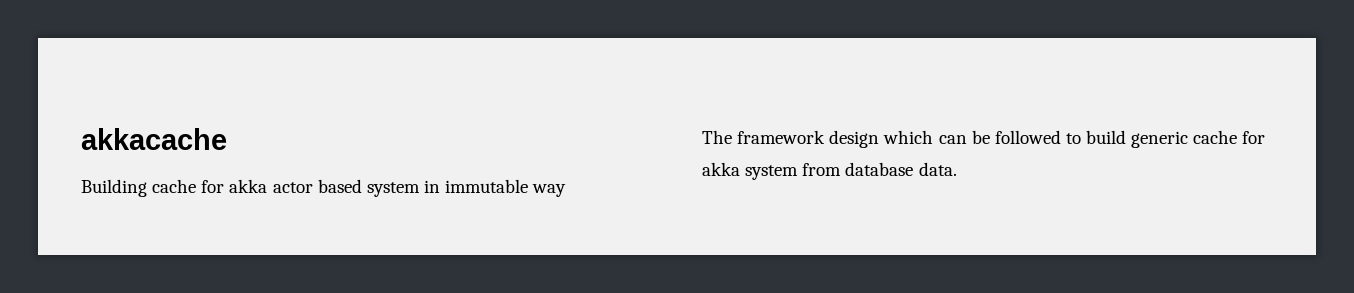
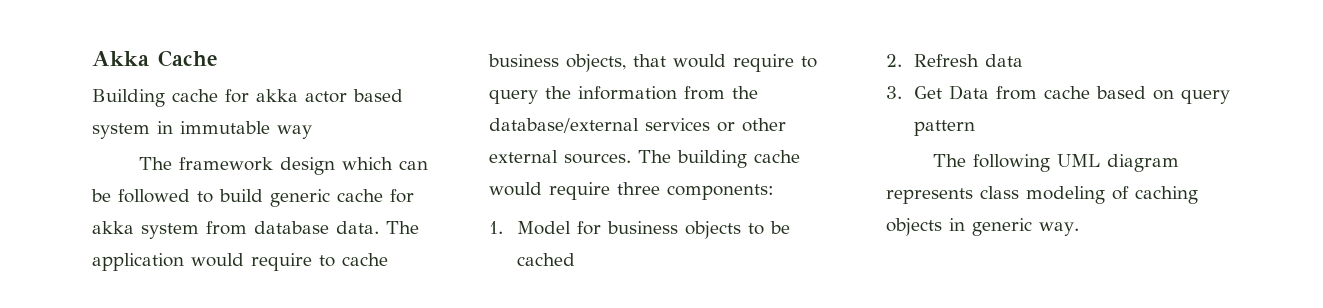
- akkacache
+ Akka Cache
+ The application would require to cache business objects, that would require to query the information from the database/external services or other external sources. The building cache would require three components:
+ 1. Model for business objects to be cached
+ 2. Refresh data
+ 3. Get Data from cache based on query pattern
+ The following UML diagram represents class modeling of caching objects in generic way.

